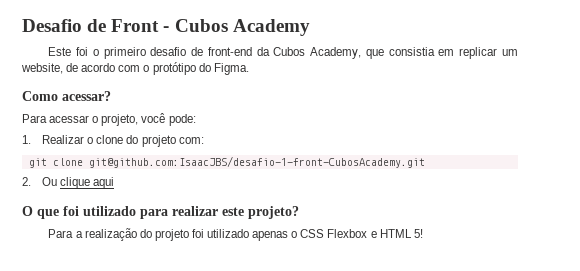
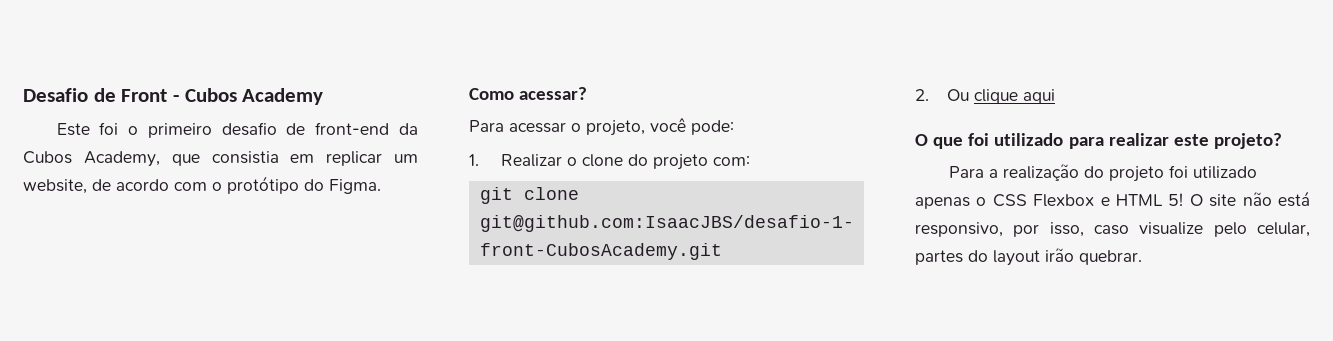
+ O site não está responsivo, por isso, caso visualize pelo celular, partes do layout irão quebrar.

